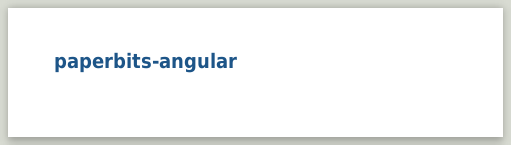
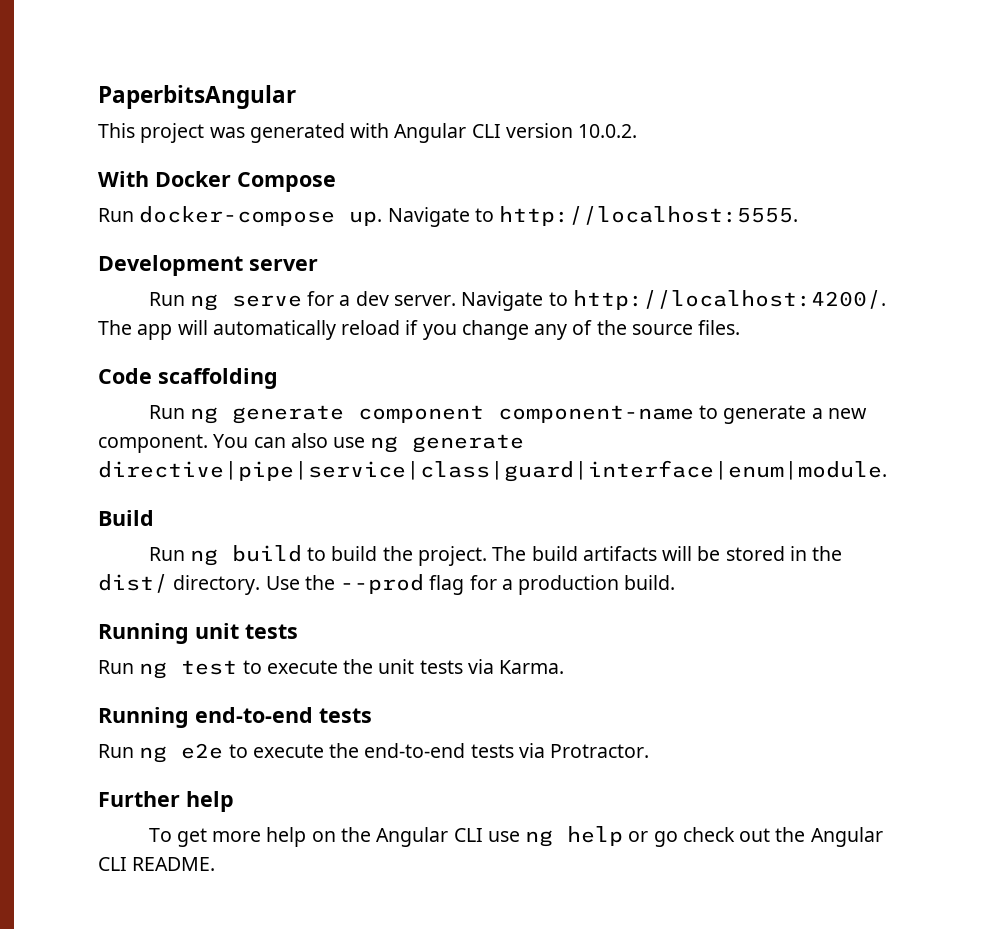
- paperbits-angular
+ PaperbitsAngular
+ This project was generated with Angular CLI version 10.0.2.
+ With Docker Compose
+ Run docker-compose up. Navigate to http://localhost:5555.
+ Development server
+ Run ng serve for a dev server. Navigate to http://localhost:4200/. The app will automatically reload if you change any of the source files.
+ Code scaffolding
+ Run ng generate component component-name to generate a new component. You can also use ng generate directive|pipe|service|class|guard|interface|enum|module.
+ Build
+ Run ng build to build the project. The build artifacts will be stored in the dist/ directory. Use the --prod flag for a production build.
+ Running unit tests
+ Run ng test to execute the unit tests via Karma.
+ Running end-to-end tests
+ Run ng e2e to execute the end-to-end tests via Protractor.
+ Further help
+ To get more help on the Angular CLI use ng help or go check out the Angular CLI README.

